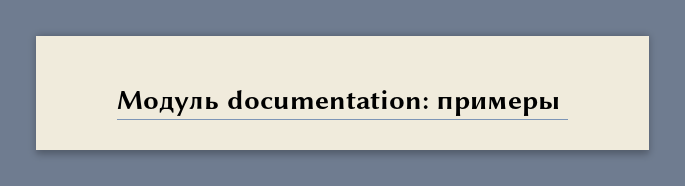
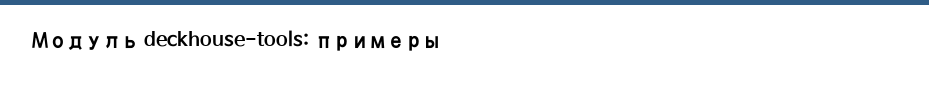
- Модуль documentation: примеры
+ Модуль deckhouse-tools: примеры

